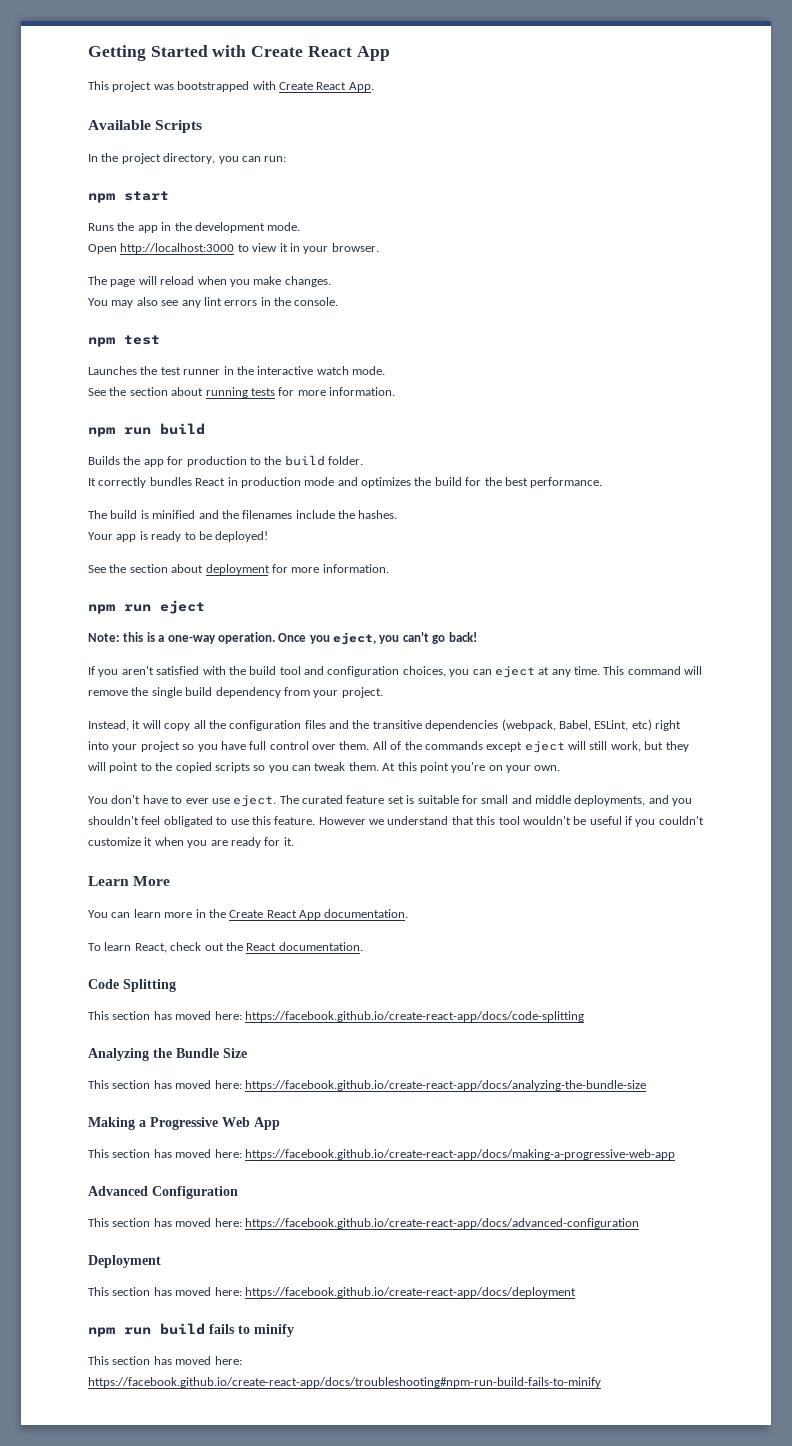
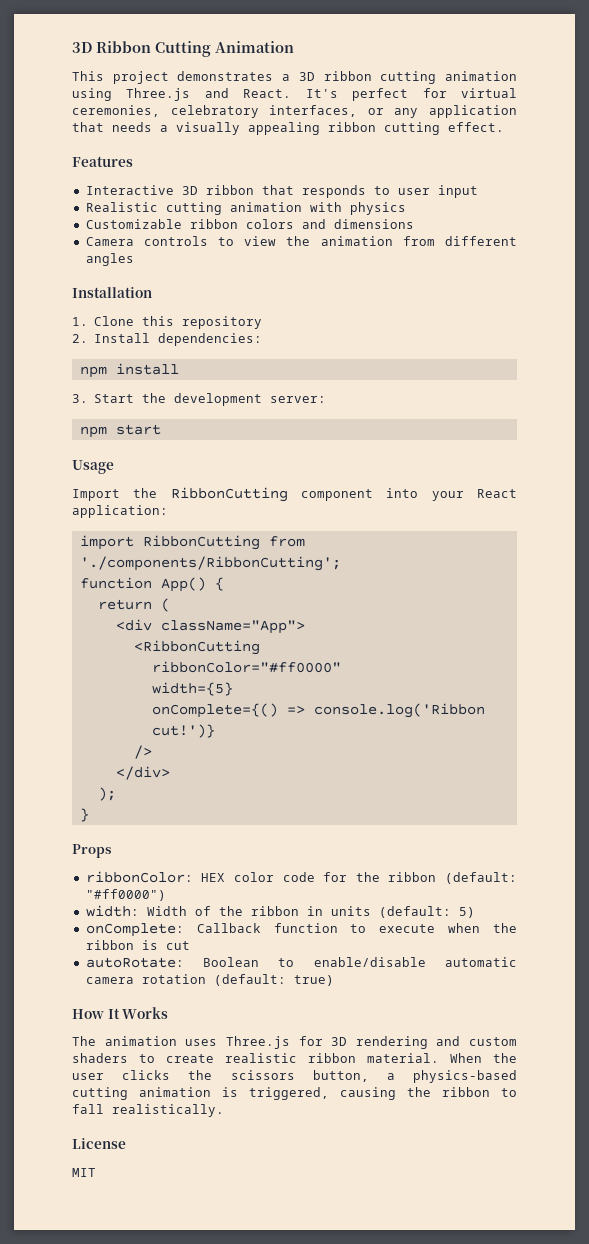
- Getting Started with Create React App
- This project was bootstrapped with Create React App.
- Available Scripts
- In the project directory, you can run:
+ 3D Ribbon Cutting Animation
+ This project demonstrates a 3D ribbon cutting animation using Three.js and React. It's perfect for virtual ceremonies, celebratory interfaces, or any application that needs a visually appealing ribbon cutting effect.
+ Features
+ Interactive 3D ribbon that responds to user input
+ Realistic cutting animation with physics
+ Customizable ribbon colors and dimensions
+ Camera controls to view the animation from different angles
+ Installation
+ 1. Clone this repository
+ 2. Install dependencies:
+ npm install
+ 3. Start the development server:
  npm start
- Runs the app in the development mode.
- Open http://localhost:3000 to view it in your browser.
- The page will reload when you make changes.
- You may also see any lint errors in the console.
- npm test
- Launches the test runner in the interactive watch mode.
- See the section about running tests for more information.
- npm run build
- Builds the app for production to the build folder.
- It correctly bundles React in production mode and optimizes the build for the best performance.
- The build is minified and the filenames include the hashes.
- Your app is ready to be deployed!
- See the section about deployment for more information.
- npm run eject
- Note: this is a one-way operation. Once you eject, you can't go back!
- If you aren't satisfied with the build tool and configuration choices, you can eject at any time. This command will remove the single build dependency from your project.
- Instead, it will copy all the configuration files and the transitive dependencies (webpack, Babel, ESLint, etc) right into your project so you have full control over them. All of the commands except eject will still work, but they will point to the copied scripts so you can tweak them. At this point you're on your own.
- You don't have to ever use eject. The curated feature set is suitable for small and middle deployments, and you shouldn't feel obligated to use this feature. However we understand that this tool wouldn't be useful if you couldn't customize it when you are ready for it.
- Learn More
- You can learn more in the Create React App documentation.
- To learn React, check out the React documentation.
- Code Splitting
- This section has moved here: https://facebook.github.io/create-react-app/docs/code-splitting
- Analyzing the Bundle Size
- This section has moved here: https://facebook.github.io/create-react-app/docs/analyzing-the-bundle-size
- Making a Progressive Web App
- This section has moved here: https://facebook.github.io/create-react-app/docs/making-a-progressive-web-app
- Advanced Configuration
- This section has moved here: https://facebook.github.io/create-react-app/docs/advanced-configuration
- Deployment
- This section has moved here: https://facebook.github.io/create-react-app/docs/deployment
- npm run build fails to minify
- This section has moved here: https://facebook.github.io/create-react-app/docs/troubleshooting#npm-run-build-fails-to-minify
+ Usage
+ Import the RibbonCutting component into your React application:
+ import RibbonCutting from './components/RibbonCutting';
+ function App() {
+ return (
+ <div className="App">
+ <RibbonCutting
+ ribbonColor="#ff0000"
+ width={5}
+ onComplete={() => console.log('Ribbon cut!')}
+ />
+ </div>
+ );
+ }
+ Props
+ ribbonColor: HEX color code for the ribbon (default: "#ff0000")
+ width: Width of the ribbon in units (default: 5)
+ onComplete: Callback function to execute when the ribbon is cut
+ autoRotate: Boolean to enable/disable automatic camera rotation (default: true)
+ How It Works
+ The animation uses Three.js for 3D rendering and custom shaders to create realistic ribbon material. When the user clicks the scissors button, a physics-based cutting animation is triggered, causing the ribbon to fall realistically.
+ License
+ MIT

